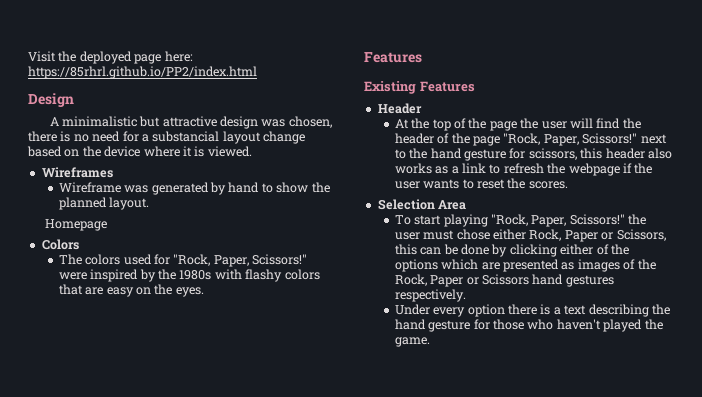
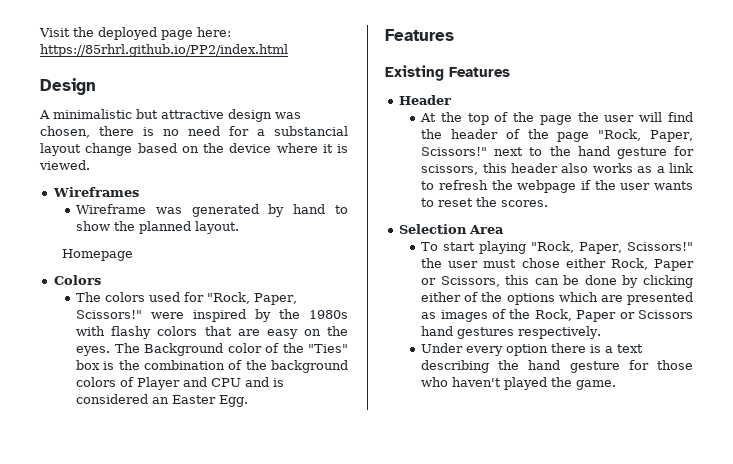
+ The Background color of the "Ties" box is the combination of the background colors of Player and CPU and is considered an Easter Egg.

